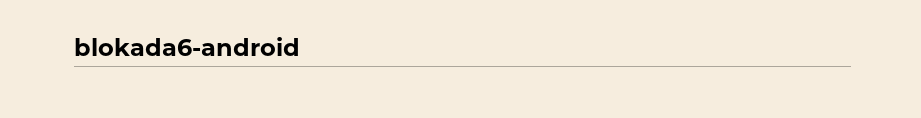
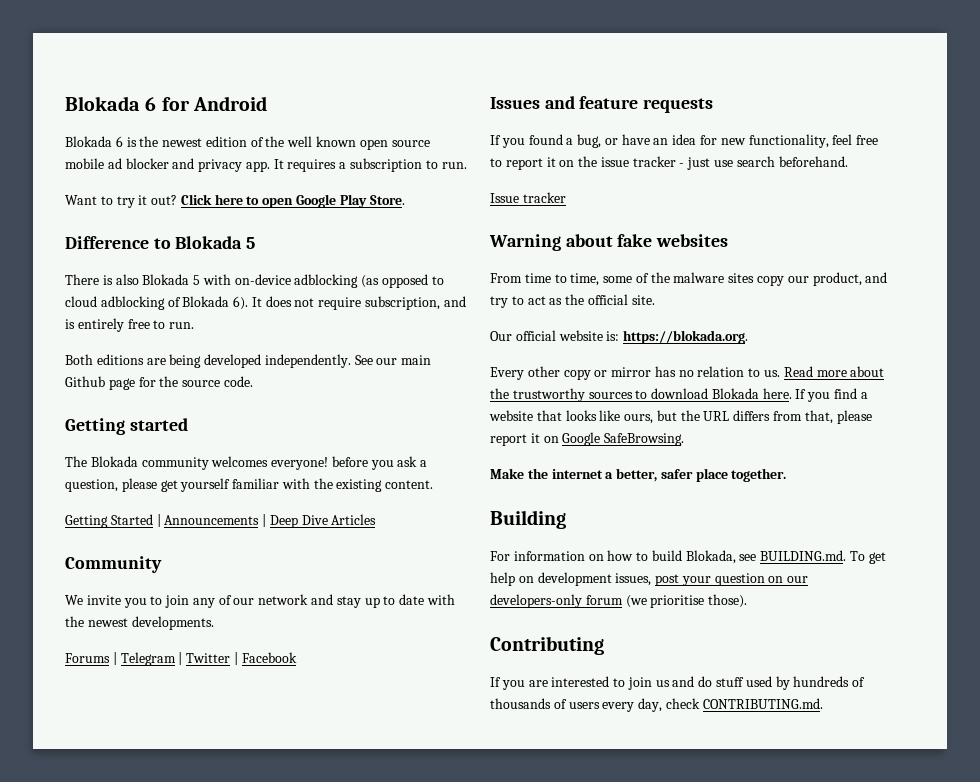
- blokada6-android
+ Blokada 6 for Android
+ Blokada 6 is the newest edition of the well known open source mobile ad blocker and privacy app. It requires a subscription to run.
+ Want to try it out? Click here to open Google Play Store.
+ Difference to Blokada 5
+ There is also Blokada 5 with on-device adblocking (as opposed to cloud adblocking of Blokada 6). It does not require subscription, and is entirely free to run.
+ Both editions are being developed independently. See our main Github page for the source code.
+ Getting started
+ The Blokada community welcomes everyone! before you ask a question, please get yourself familiar with the existing content.
+ Getting Started | Announcements | Deep Dive Articles
+ Community
+ We invite you to join any of our network and stay up to date with the newest developments.
+ Forums | Telegram | Twitter | Facebook
+ Issues and feature requests
+ If you found a bug, or have an idea for new functionality, feel free to report it on the issue tracker - just use search beforehand.
+ Issue tracker
+ Warning about fake websites
+ From time to time, some of the malware sites copy our product, and try to act as the official site.
+ Our official website is: https://blokada.org.
+ Every other copy or mirror has no relation to us. Read more about the trustworthy sources to download Blokada here. If you find a website that looks like ours, but the URL differs from that, please report it on Google SafeBrowsing.
+ Make the internet a better, safer place together.
+ Building
+ For information on how to build Blokada, see BUILDING.md. To get help on development issues, post your question on our developers-only forum (we prioritise those).
+ Contributing
+ If you are interested to join us and do stuff used by hundreds of thousands of users every day, check CONTRIBUTING.md.

